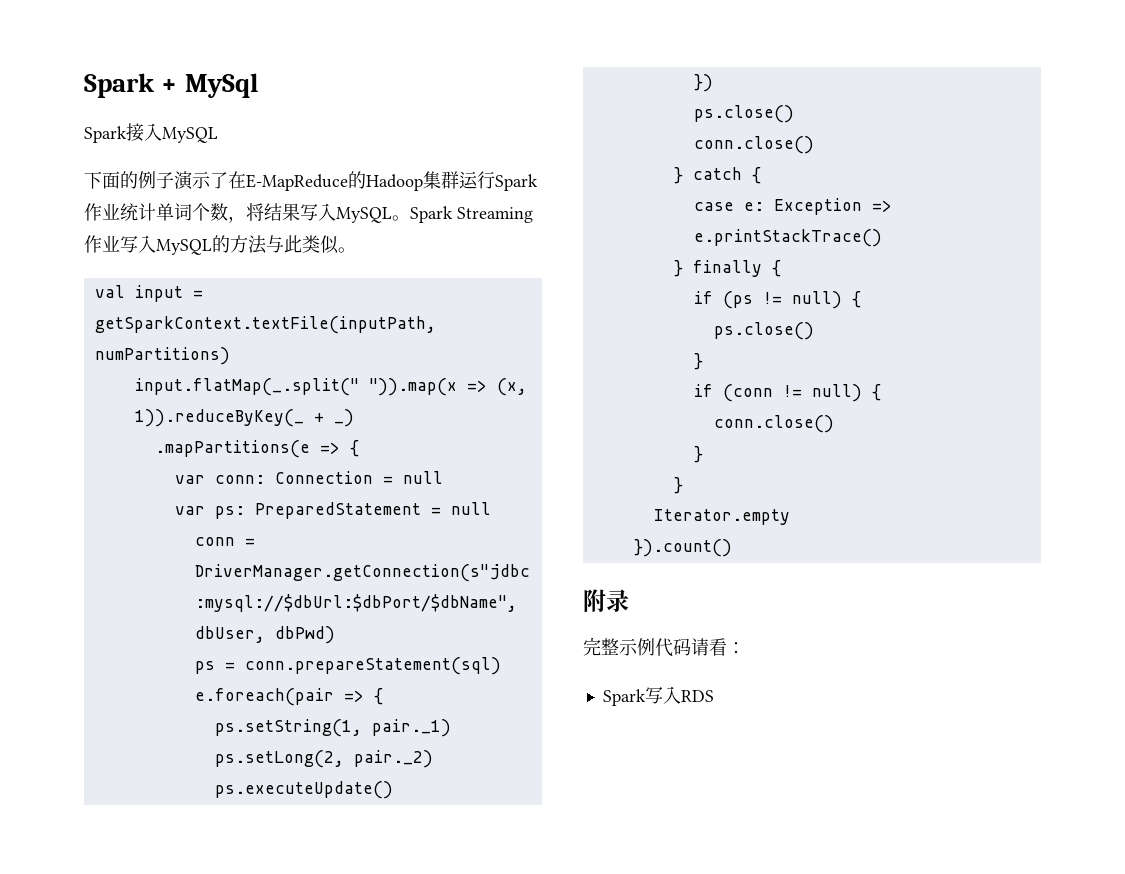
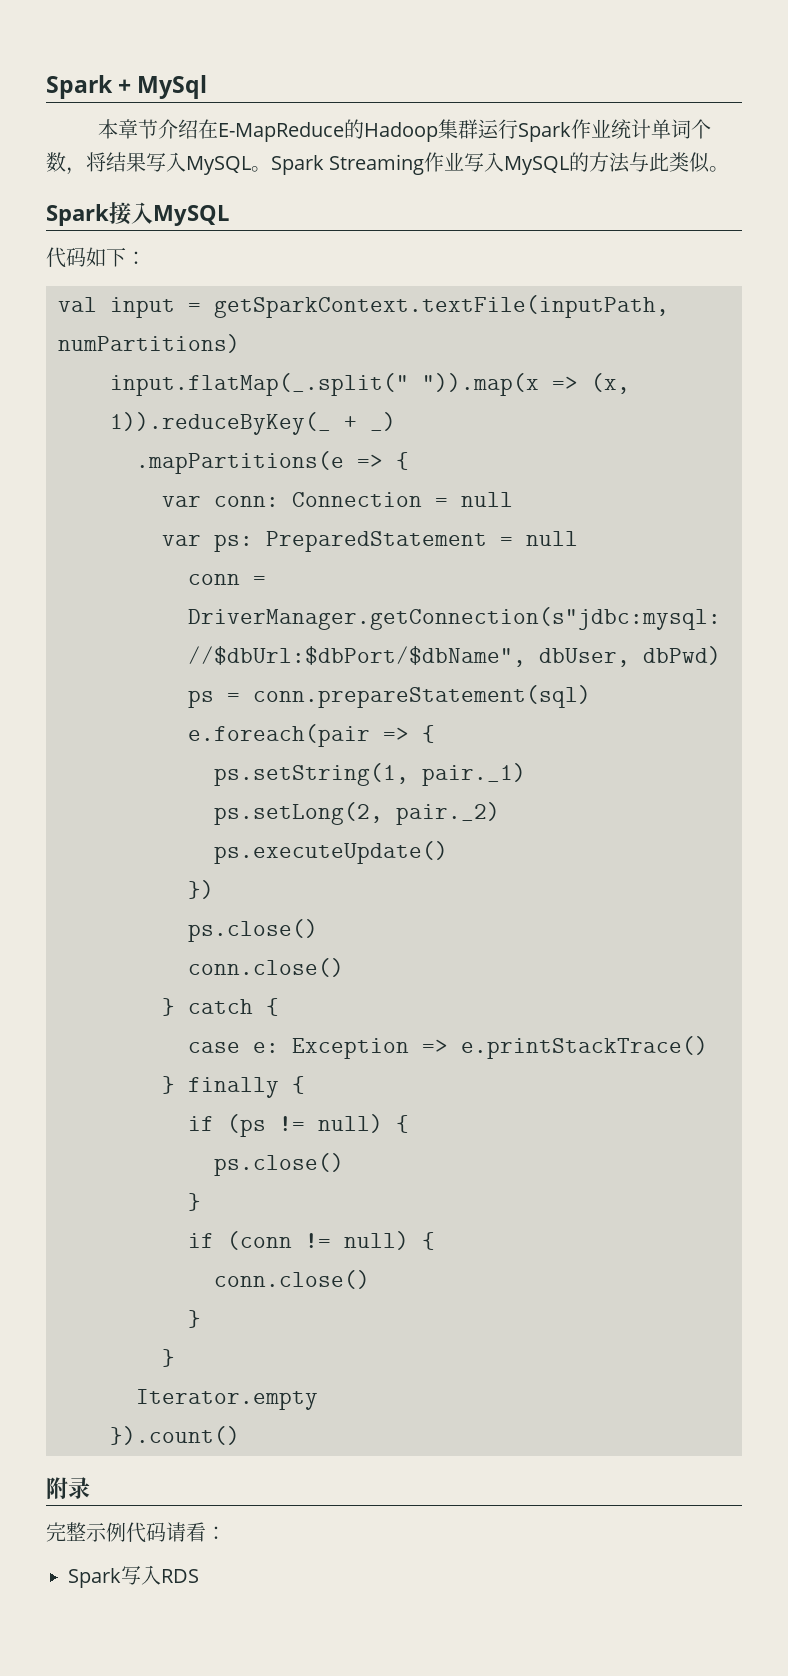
- Spark接入MySQL
- 下面的例子演示了在E-MapReduce的Hadoop集群运行Spark作业统计单词个数，将结果写入MySQL。
+ 本章节介绍在E-MapReduce的Hadoop集群运行Spark作业统计单词个数，将结果写入MySQL。
+ Spark接入MySQL
+ 代码如下：

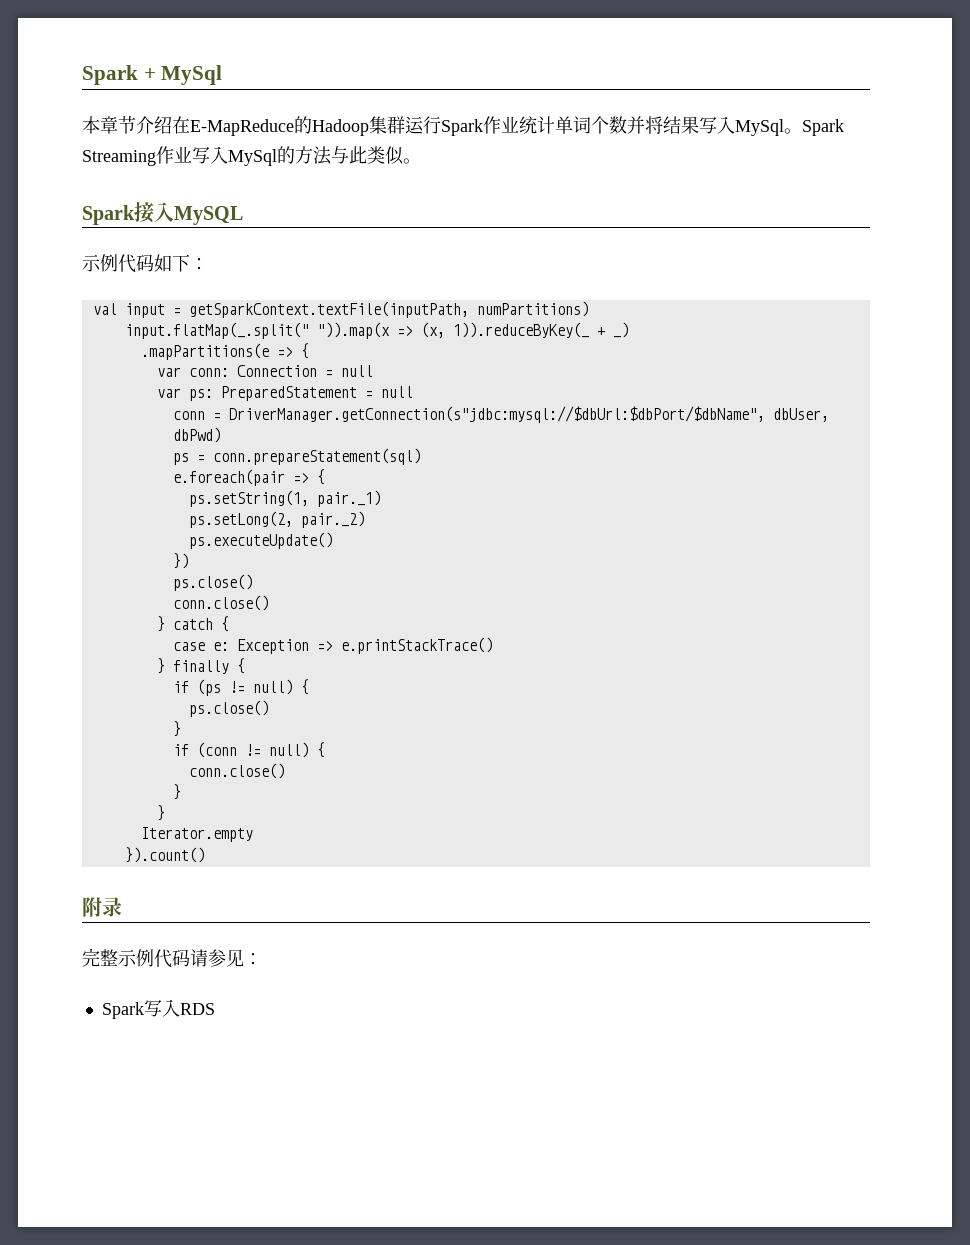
- 本章节介绍在E-MapReduce的Hadoop集群运行Spark作业统计单词个数，将结果写入MySQL。
+ 本章节介绍在E-MapReduce的Hadoop集群运行Spark作业统计单词个数并将结果写入MySql。
- Spark Streaming作业写入MySQL的方法与此类似。
+ Spark Streaming作业写入MySql的方法与此类似。
- 代码如下：
+ 示例代码如下：
- 完整示例代码请看：
+ 完整示例代码请参见：

